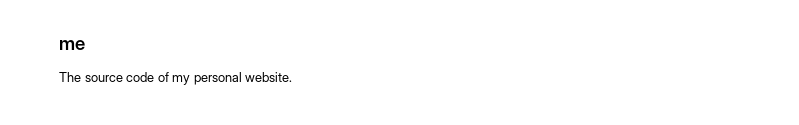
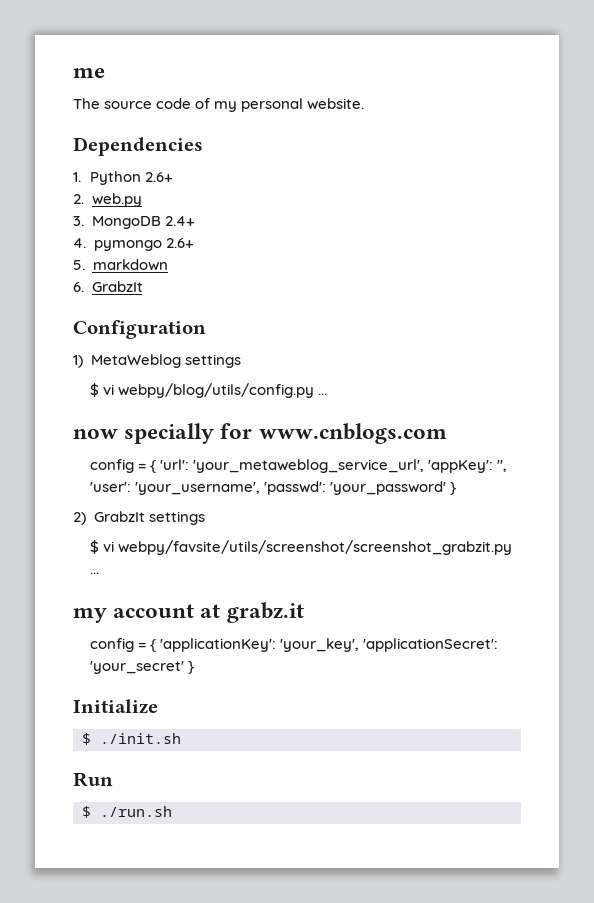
+ Dependencies
+ 1. Python 2.6+
+ 2. web.py
+ 3. MongoDB 2.4+
+ 4. pymongo 2.6+
+ 5. markdown
+ 6. GrabzIt
+ Configuration
+ 1) MetaWeblog settings
+ $ vi webpy/blog/utils/config.py ...
+ now specially for www.cnblogs.com
+ config = { 'url': 'your_metaweblog_service_url', 'appKey': '', 'user': 'your_username', 'passwd': 'your_password' }
+ 2) GrabzIt settings
+ $ vi webpy/favsite/utils/screenshot/screenshot_grabzit.py ...
+ my account at grabz.it
+ config = { 'applicationKey': 'your_key', 'applicationSecret': 'your_secret' }
+ Initialize
+ $ ./init.sh
+ Run
+ $ ./run.sh

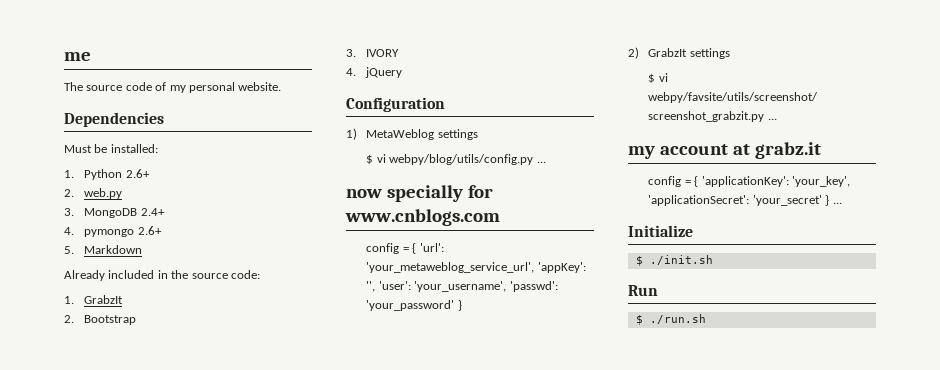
+ Must be installed:
- 5. markdown
- 6. GrabzIt
+ 5. Markdown
+ Already included in the source code:
+ 1. GrabzIt
+ 2. Bootstrap
+ 3. IVORY
+ 4. jQuery
- config = { 'applicationKey': 'your_key', 'applicationSecret': 'your_secret' }
+ config = { 'applicationKey': 'your_key', 'applicationSecret': 'your_secret' } ...

